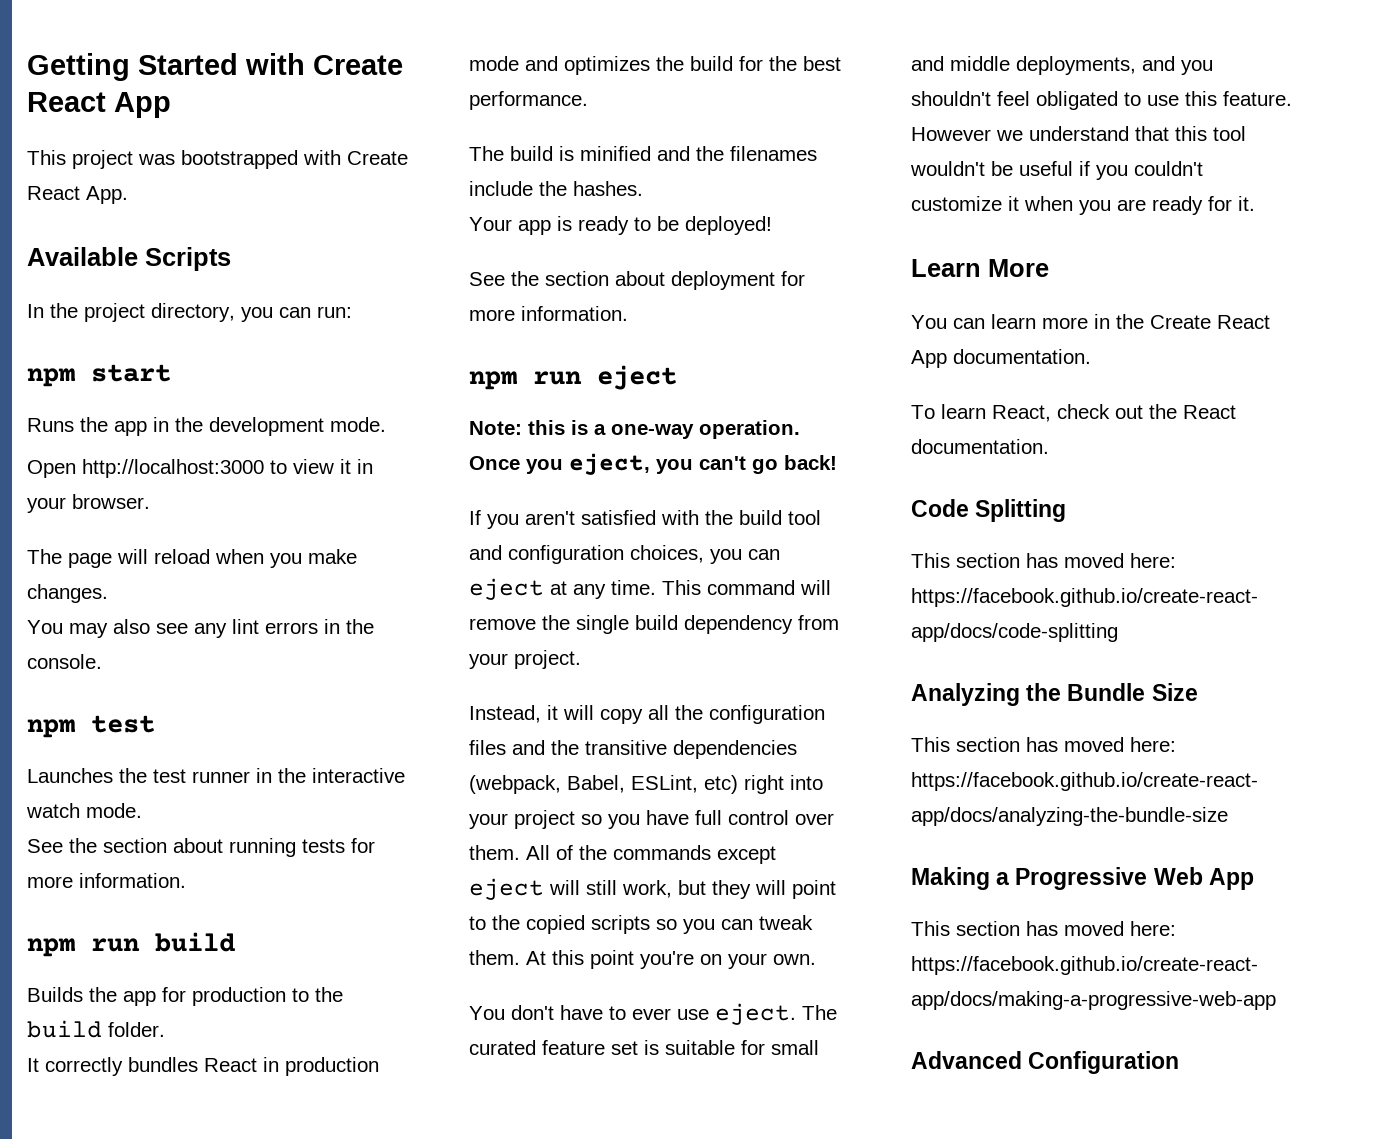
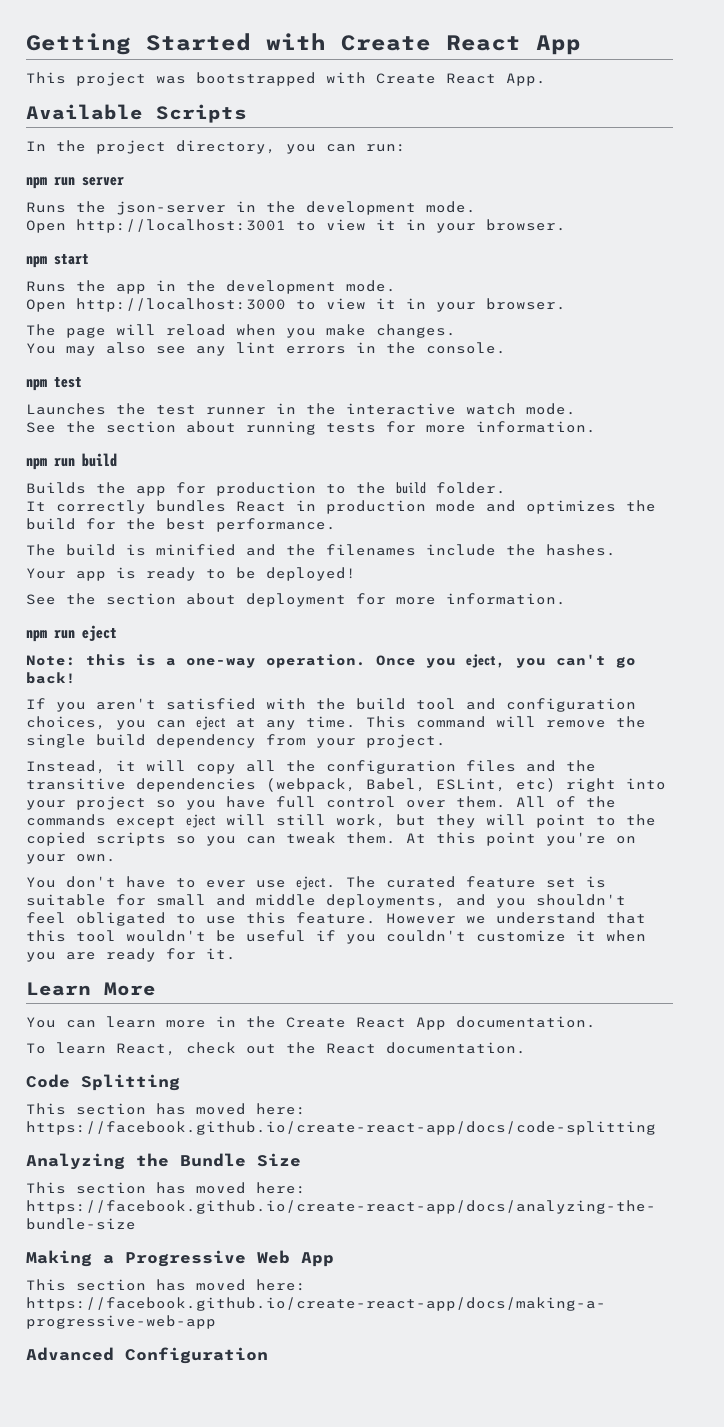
+ npm run server
+ Runs the json-server in the development mode.
+ Open http://localhost:3001 to view it in your browser.

